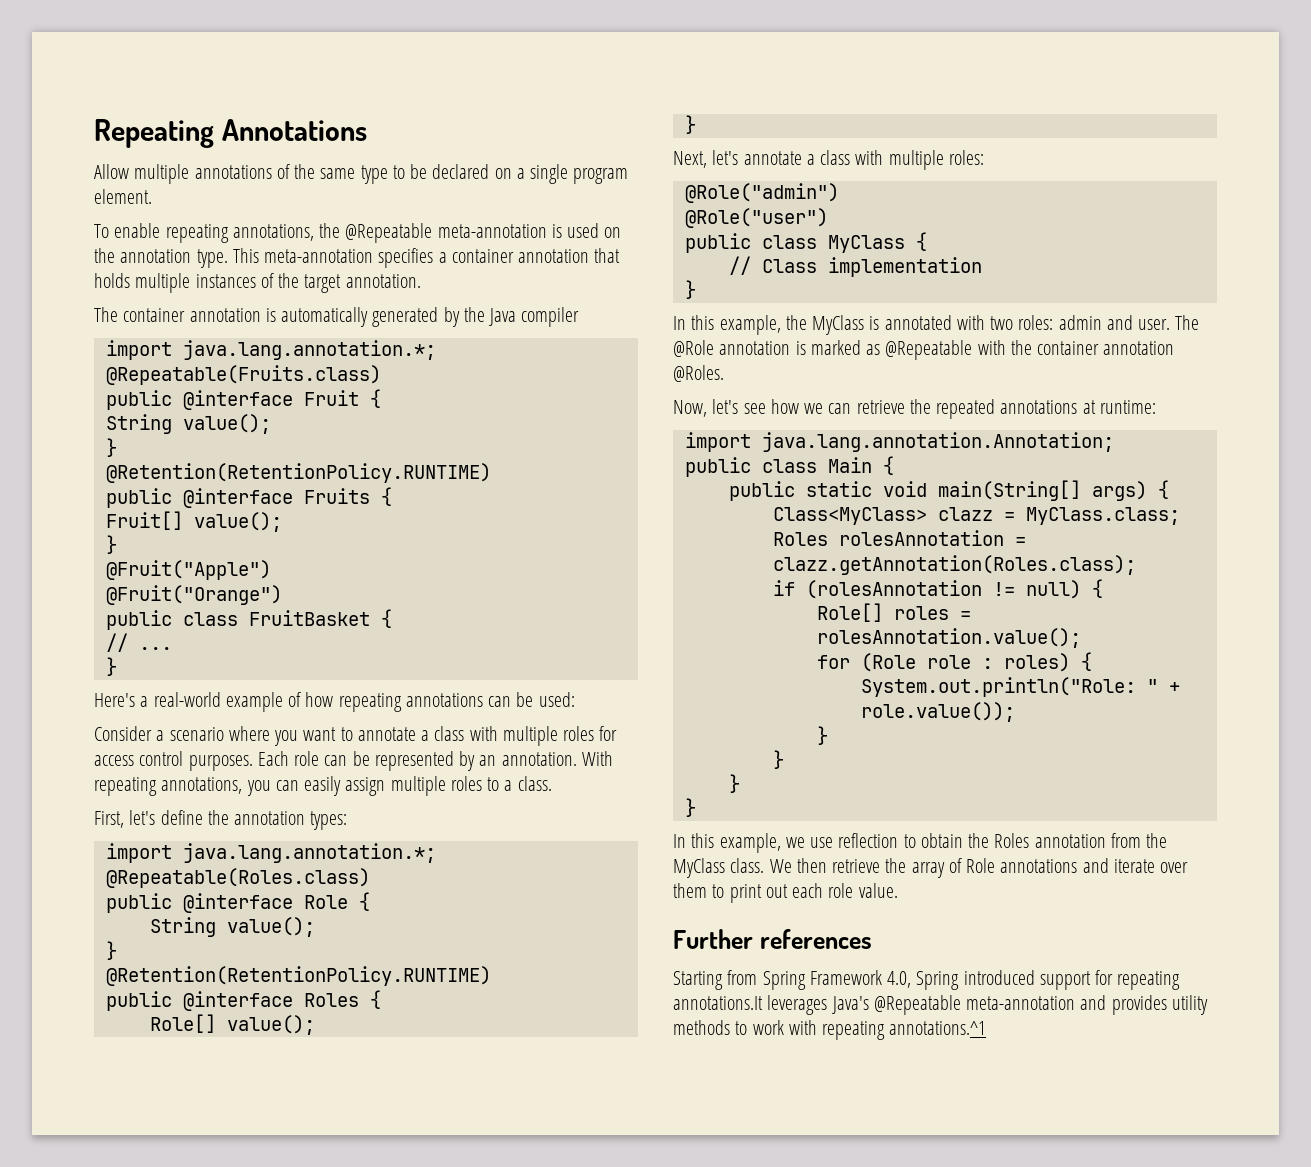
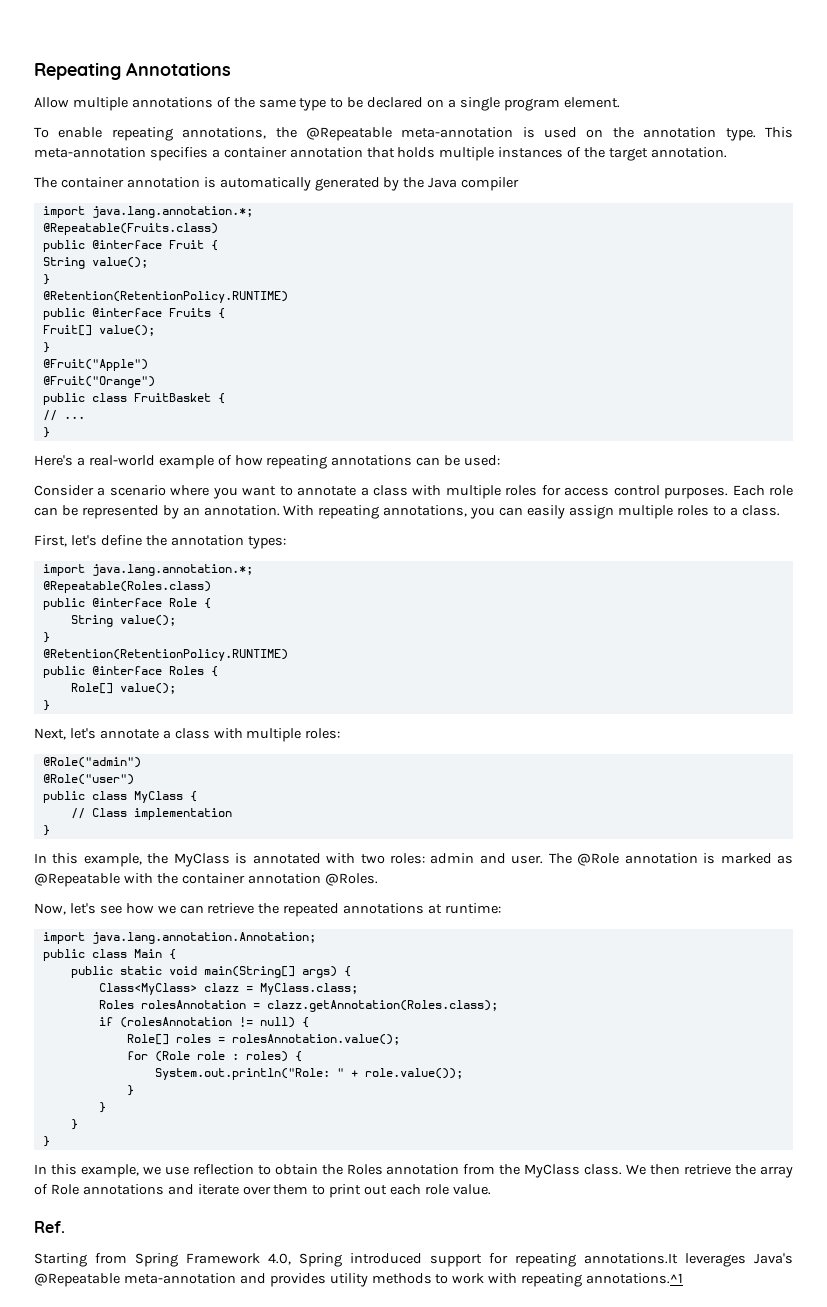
- Further references
+ Ref.

